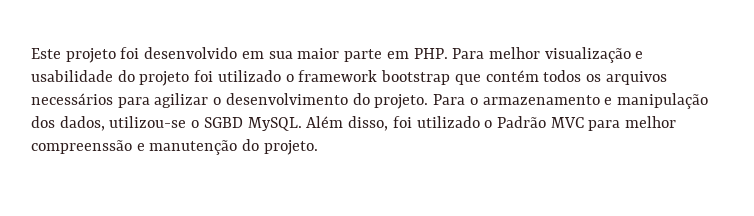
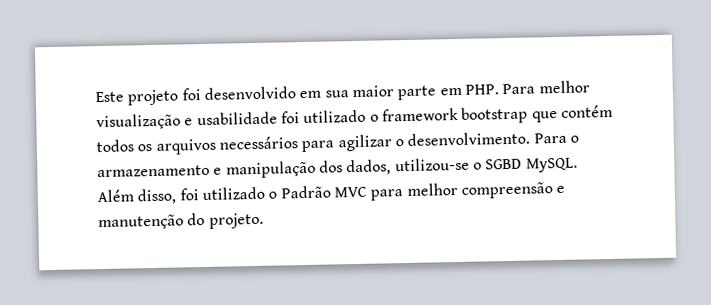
- Este projeto foi desenvolvido em sua maior parte em PHP. Para melhor visualização e usabilidade do projeto foi utilizado o framework bootstrap que contém todos os arquivos necessários para agilizar o desenvolvimento do projeto.
+ Este projeto foi desenvolvido em sua maior parte em PHP. Para melhor visualização e usabilidade foi utilizado o framework bootstrap que contém todos os arquivos necessários para agilizar o desenvolvimento.
- Além disso, foi utilizado o Padrão MVC para melhor compreenssão e manutenção do projeto.
+ Além disso, foi utilizado o Padrão MVC para melhor compreensão e manutenção do projeto.

